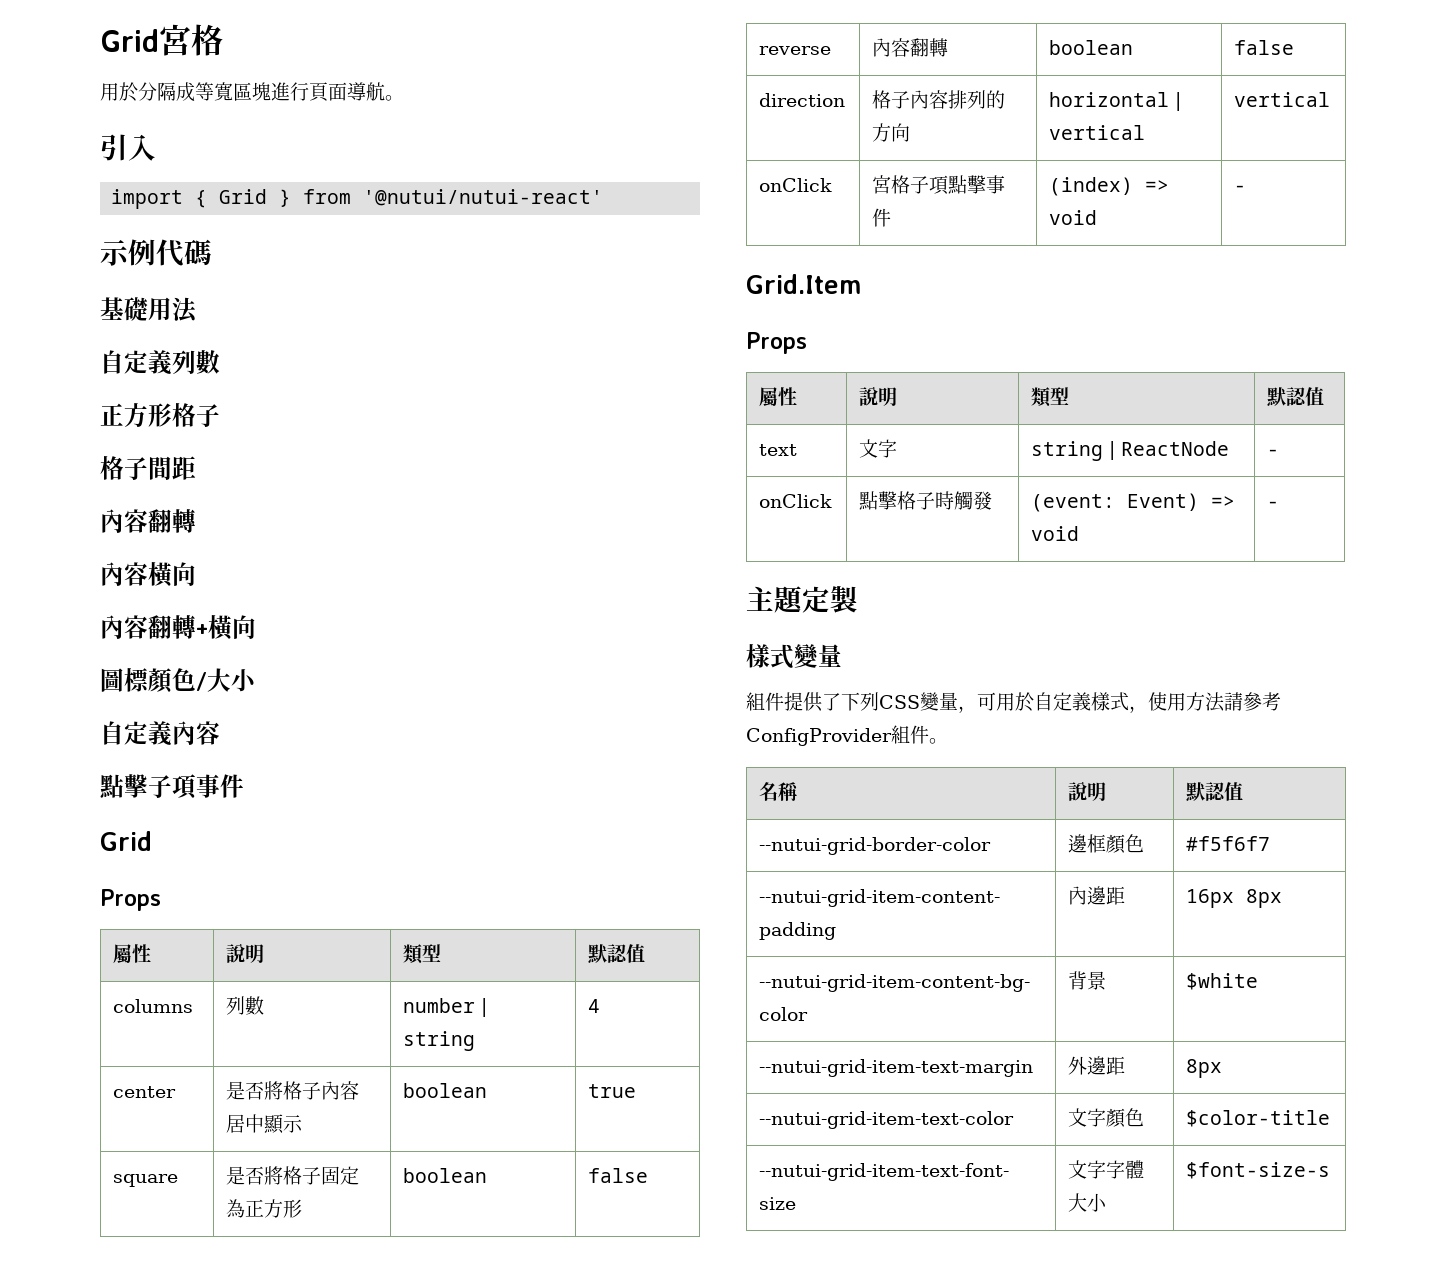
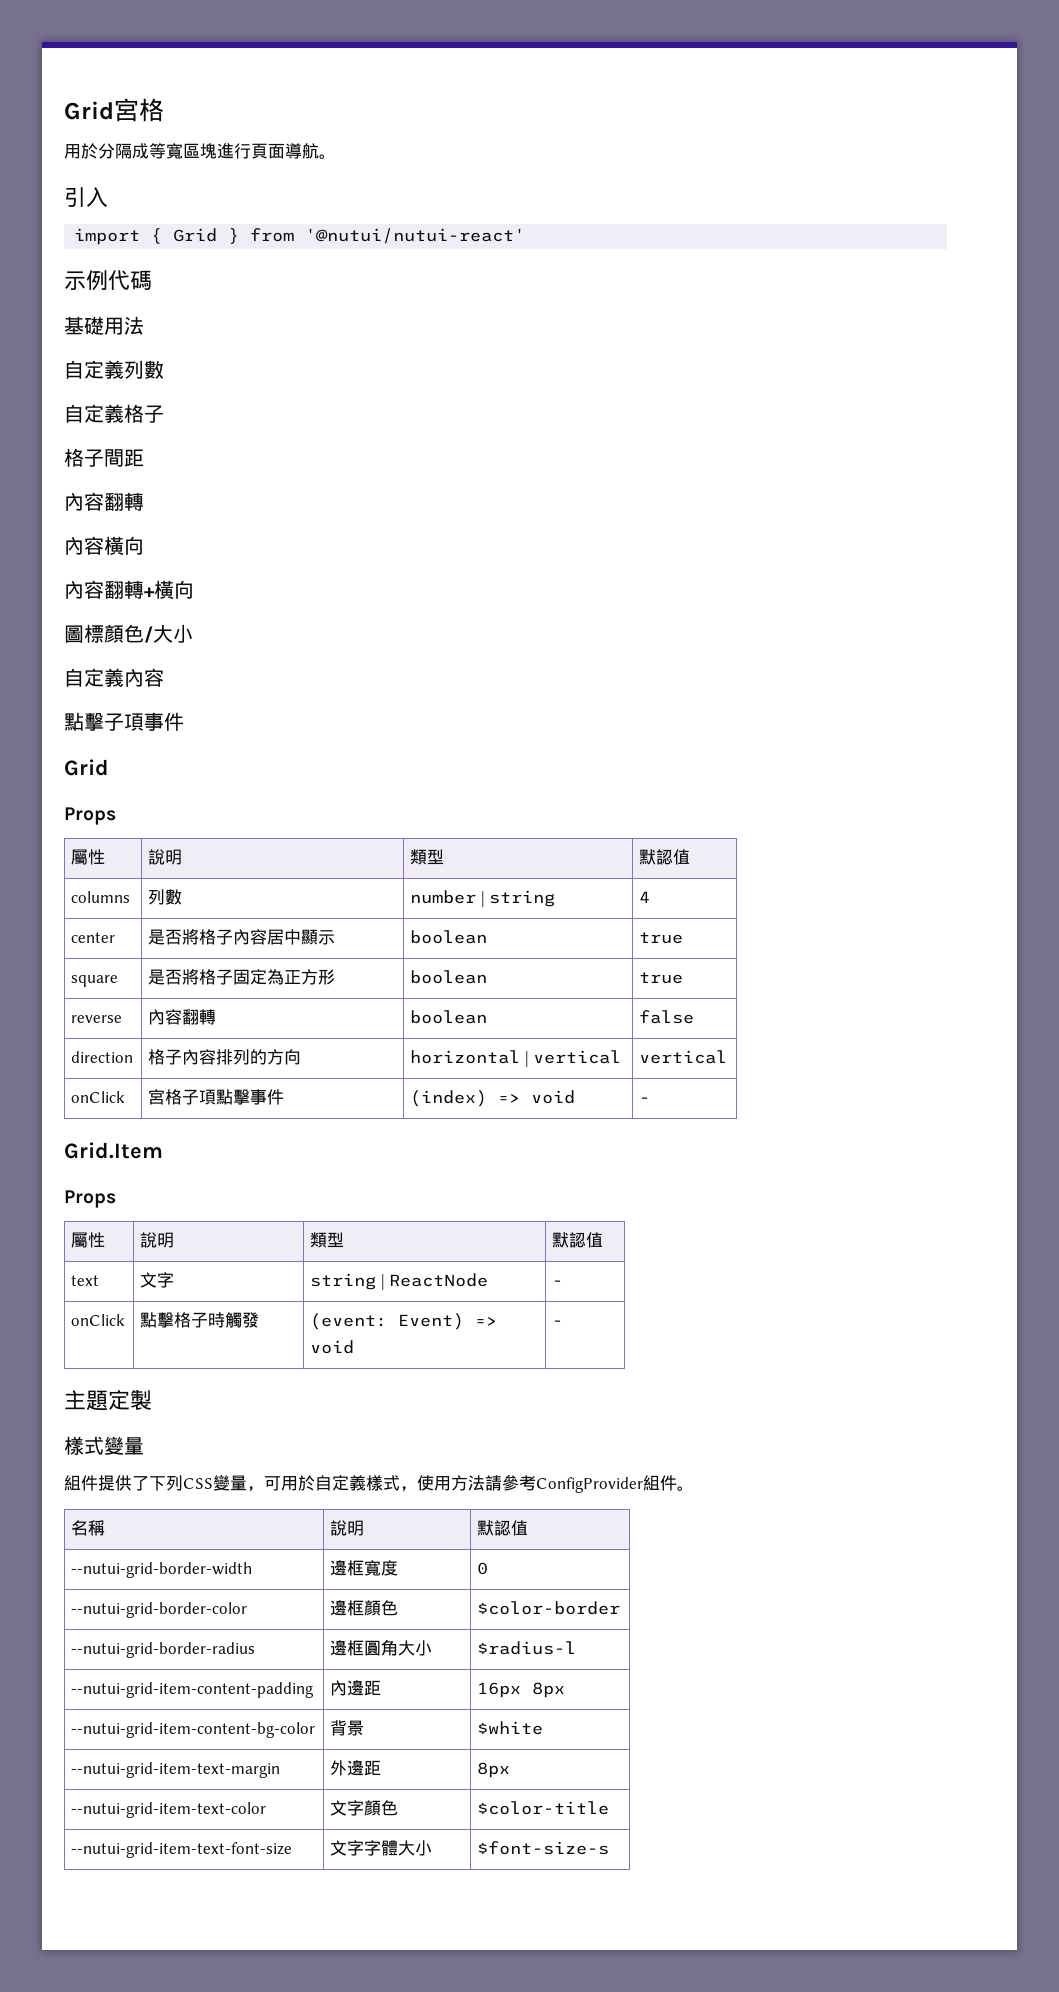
- 正方形格子
+ 自定義格子
- square | 是否將格子固定為正方形 | boolean | false
+ square | 是否將格子固定為正方形 | boolean | true
+ --nutui-grid-border-width | 邊框寬度 | 0
- --nutui-grid-border-color | 邊框顏色 | #f5f6f7
+ --nutui-grid-border-color | 邊框顏色 | $color-border
+ --nutui-grid-border-radius | 邊框圓角大小 | $radius-l

